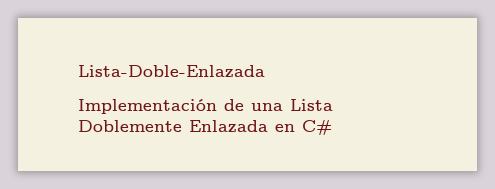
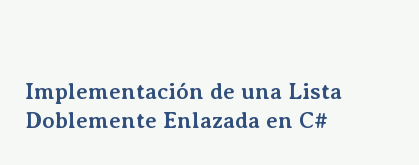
- Lista-Doble-Enlazada

